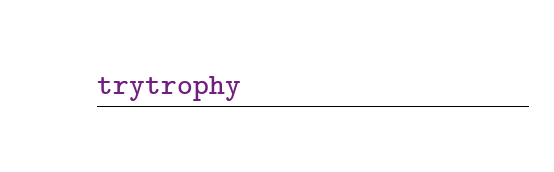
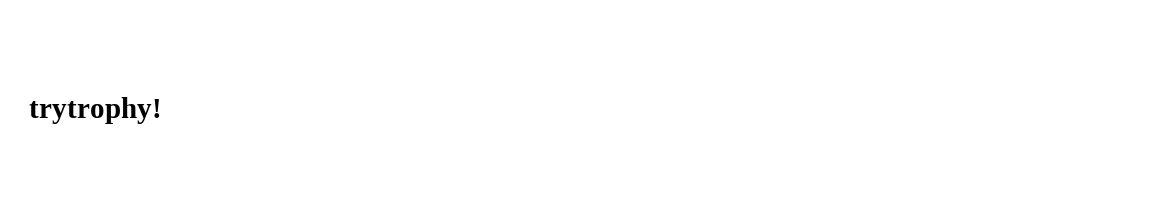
- trytrophy
+ trytrophy!

